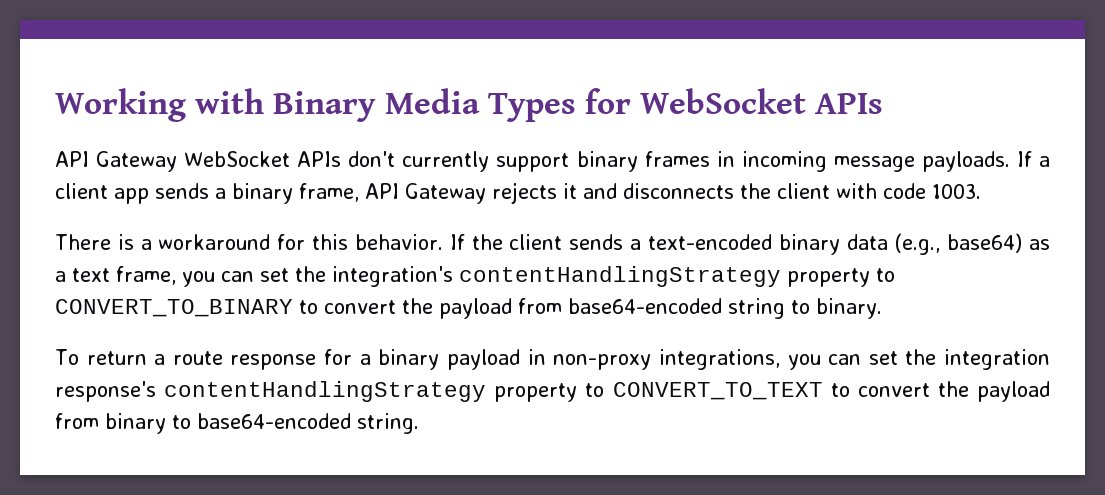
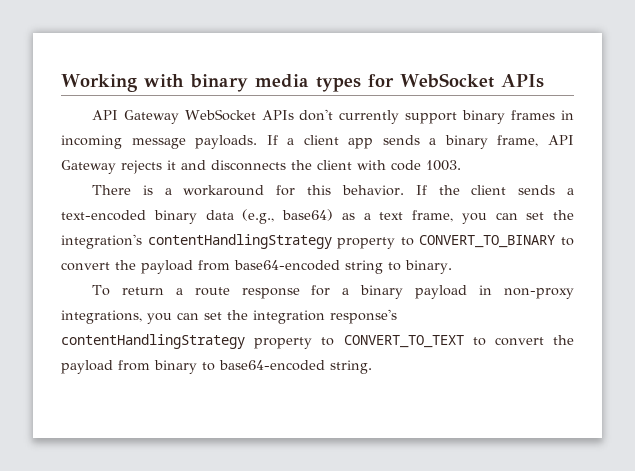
- Working with Binary Media Types for WebSocket APIs
+ Working with binary media types for WebSocket APIs

